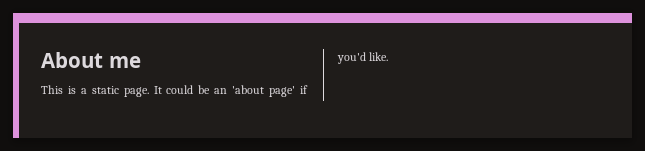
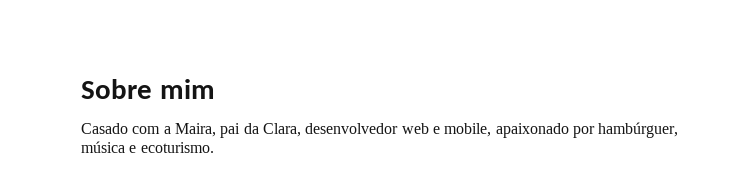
- About me
- This is a static page. It could be an 'about page' if you'd like.
+ Sobre mim
+ Casado com a Maira, pai da Clara, desenvolvedor web e mobile, apaixonado por hambúrguer, música e ecoturismo.

